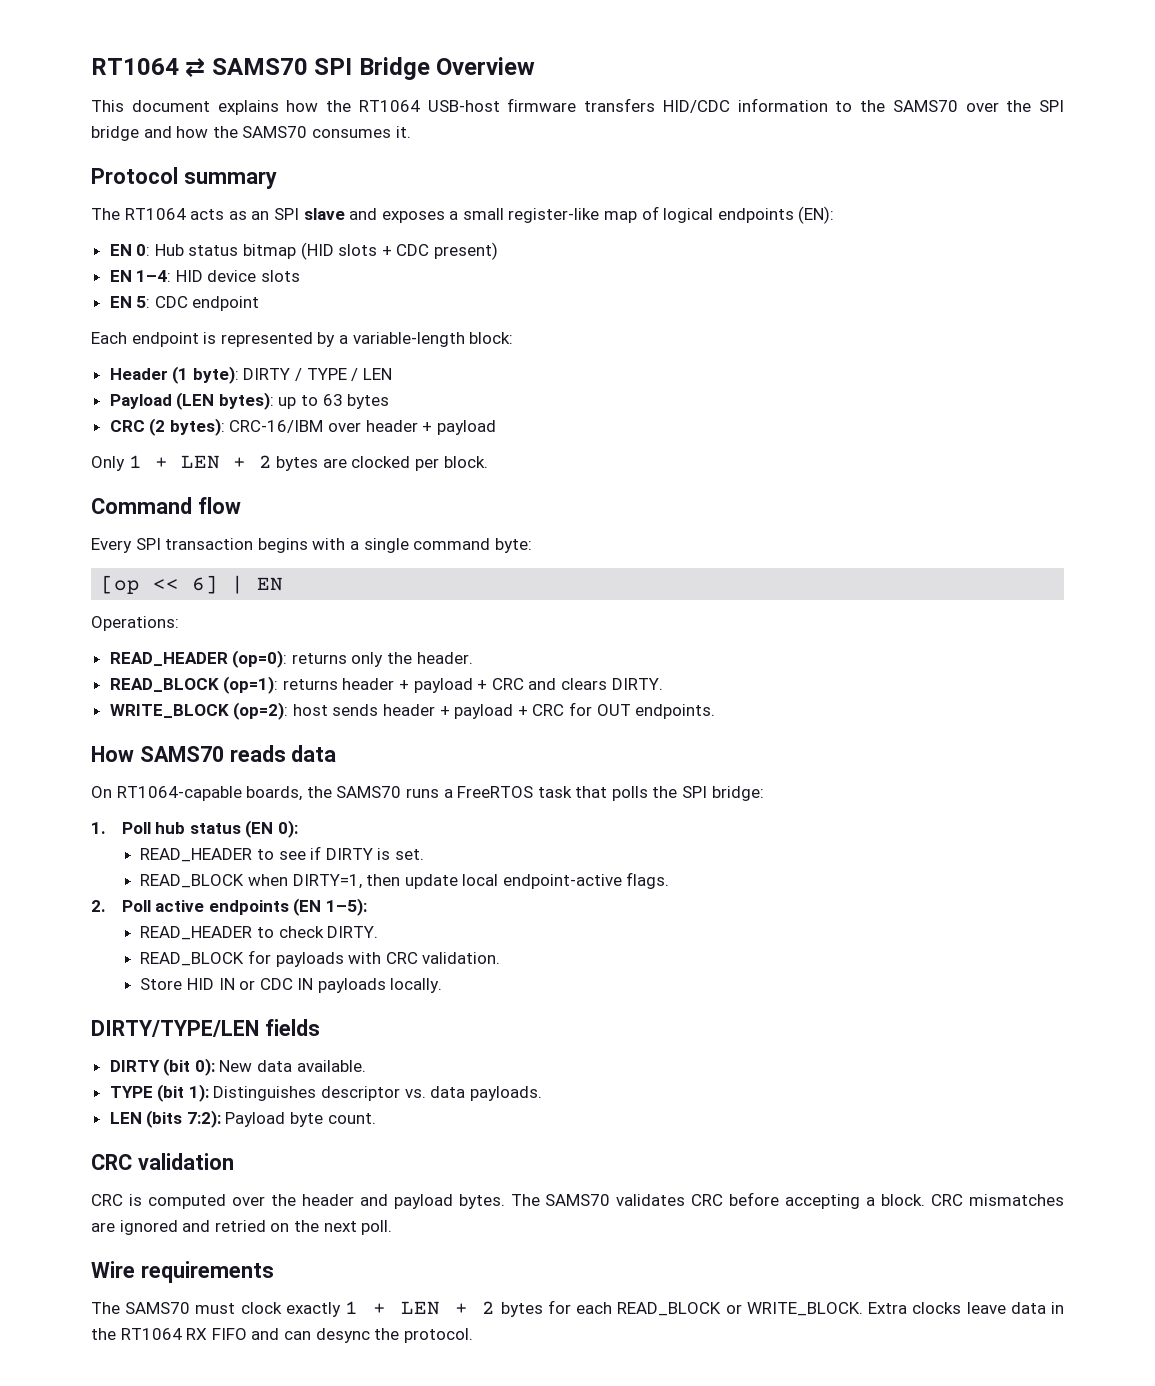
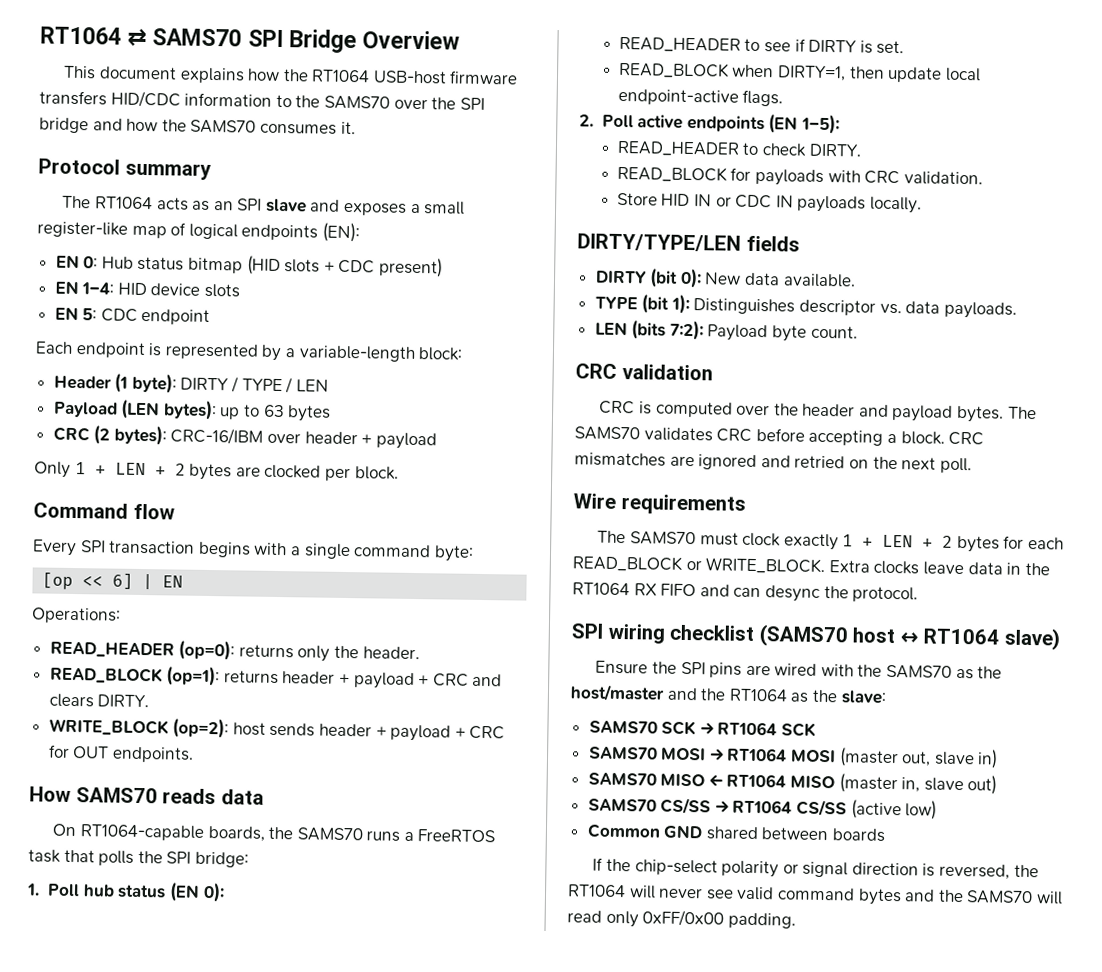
+ SPI wiring checklist (SAMS70 host ↔ RT1064 slave)
+ Ensure the SPI pins are wired with the SAMS70 as the host/master and the RT1064 as the slave:
+ SAMS70 SCK → RT1064 SCK
+ SAMS70 MOSI → RT1064 MOSI (master out, slave in)
+ SAMS70 MISO ← RT1064 MISO (master in, slave out)
+ SAMS70 CS/SS → RT1064 CS/SS (active low)
+ Common GND shared between boards
+ If the chip-select polarity or signal direction is reversed, the RT1064 will never see valid command bytes and the SAMS70 will read only 0xFF/0x00 padding.

